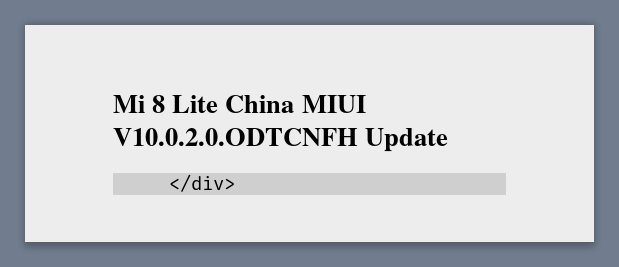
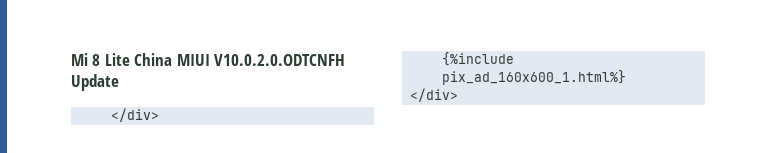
+ {%include pix_ad_160x600_1.html%}
+ </div>

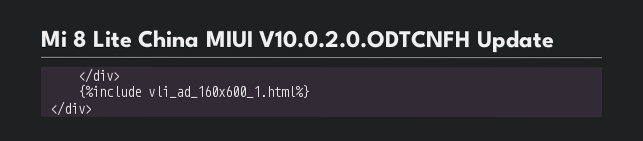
- {%include pix_ad_160x600_1.html%}
+ {%include vli_ad_160x600_1.html%}

